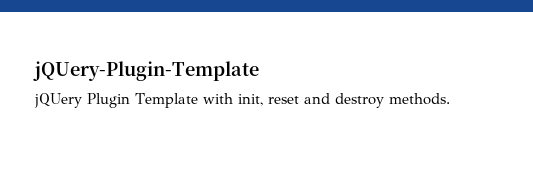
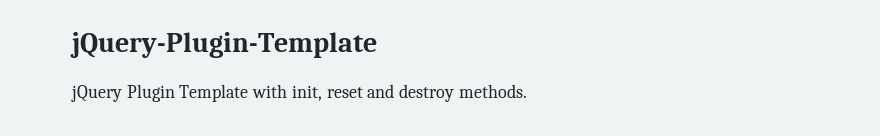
- jQUery-Plugin-Template
- jQUery Plugin Template with init, reset and destroy methods.
+ jQuery-Plugin-Template
+ jQuery Plugin Template with init, reset and destroy methods.

